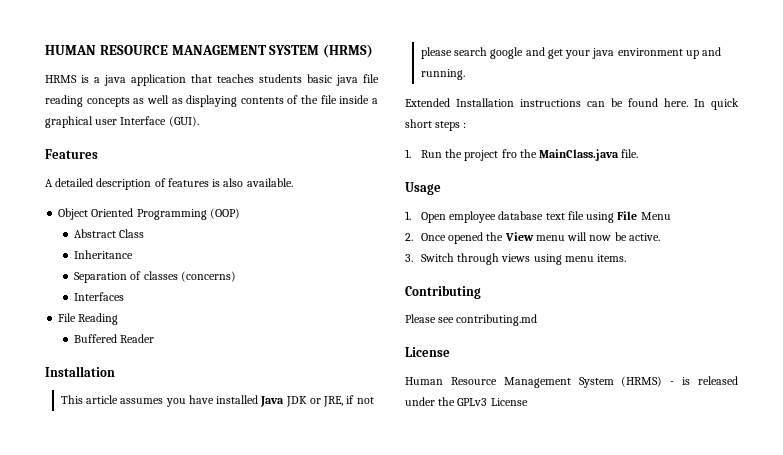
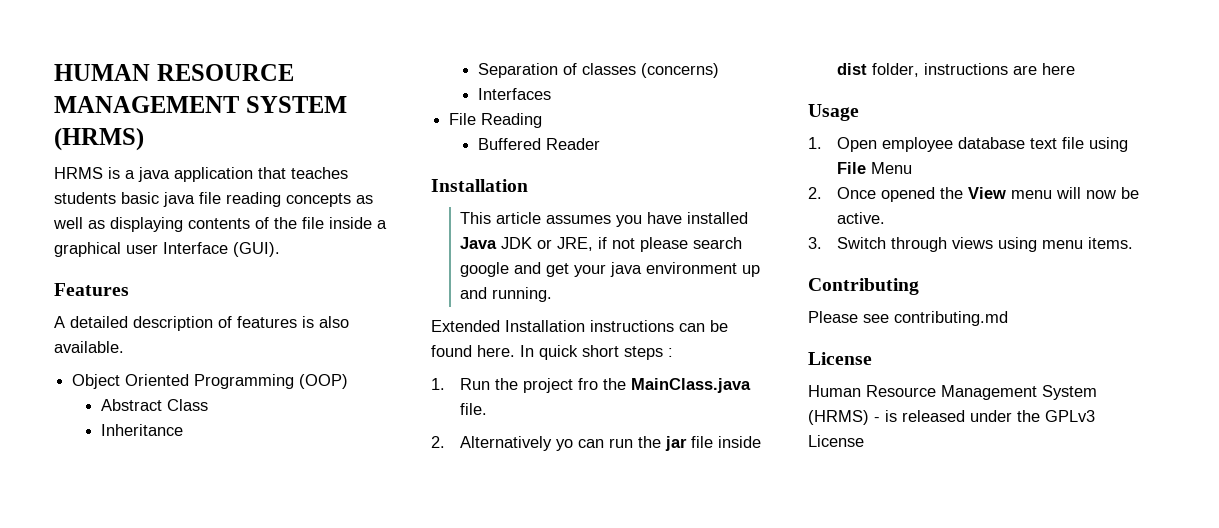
+ 2. Alternatively yo can run the jar file inside dist folder, instructions are here

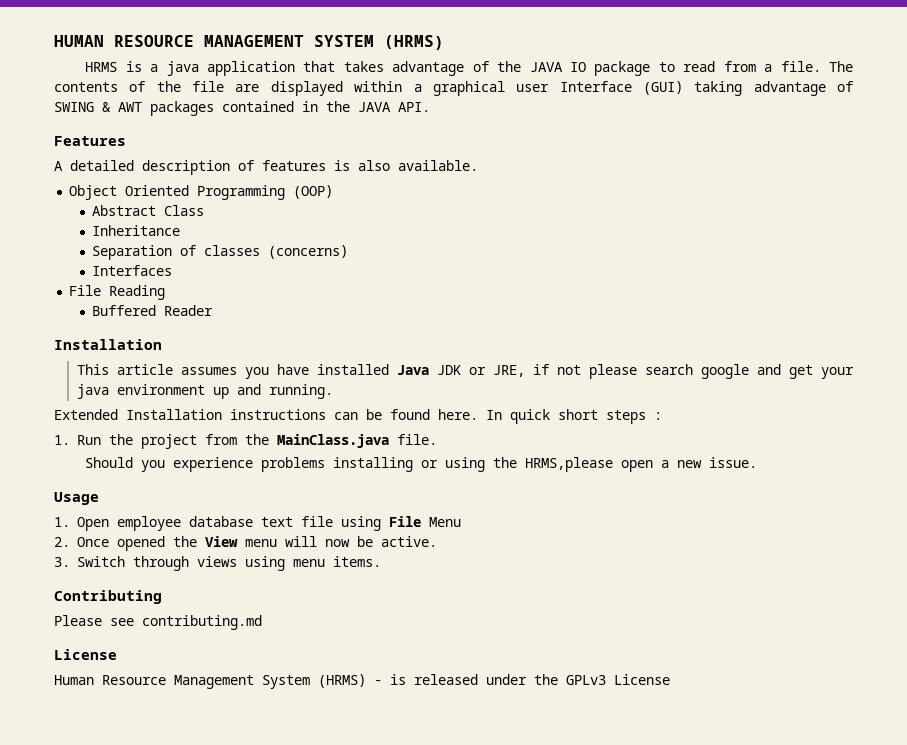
- HRMS is a java application that teaches students basic java file reading concepts as well as displaying contents of the file inside a graphical user Interface (GUI).
+ HRMS is a java application that takes advantage of the JAVA IO package to read from a file. The contents of the file are displayed within a graphical user Interface (GUI) taking advantage of SWING & AWT packages contained in the JAVA API.
- 1. Run the project fro the MainClass.java file.
+ 1. Run the project from the MainClass.java file.
- 2. Alternatively yo can run the jar file inside dist folder, instructions are here
+ Should you experience problems installing or using the HRMS,please open a new issue.

